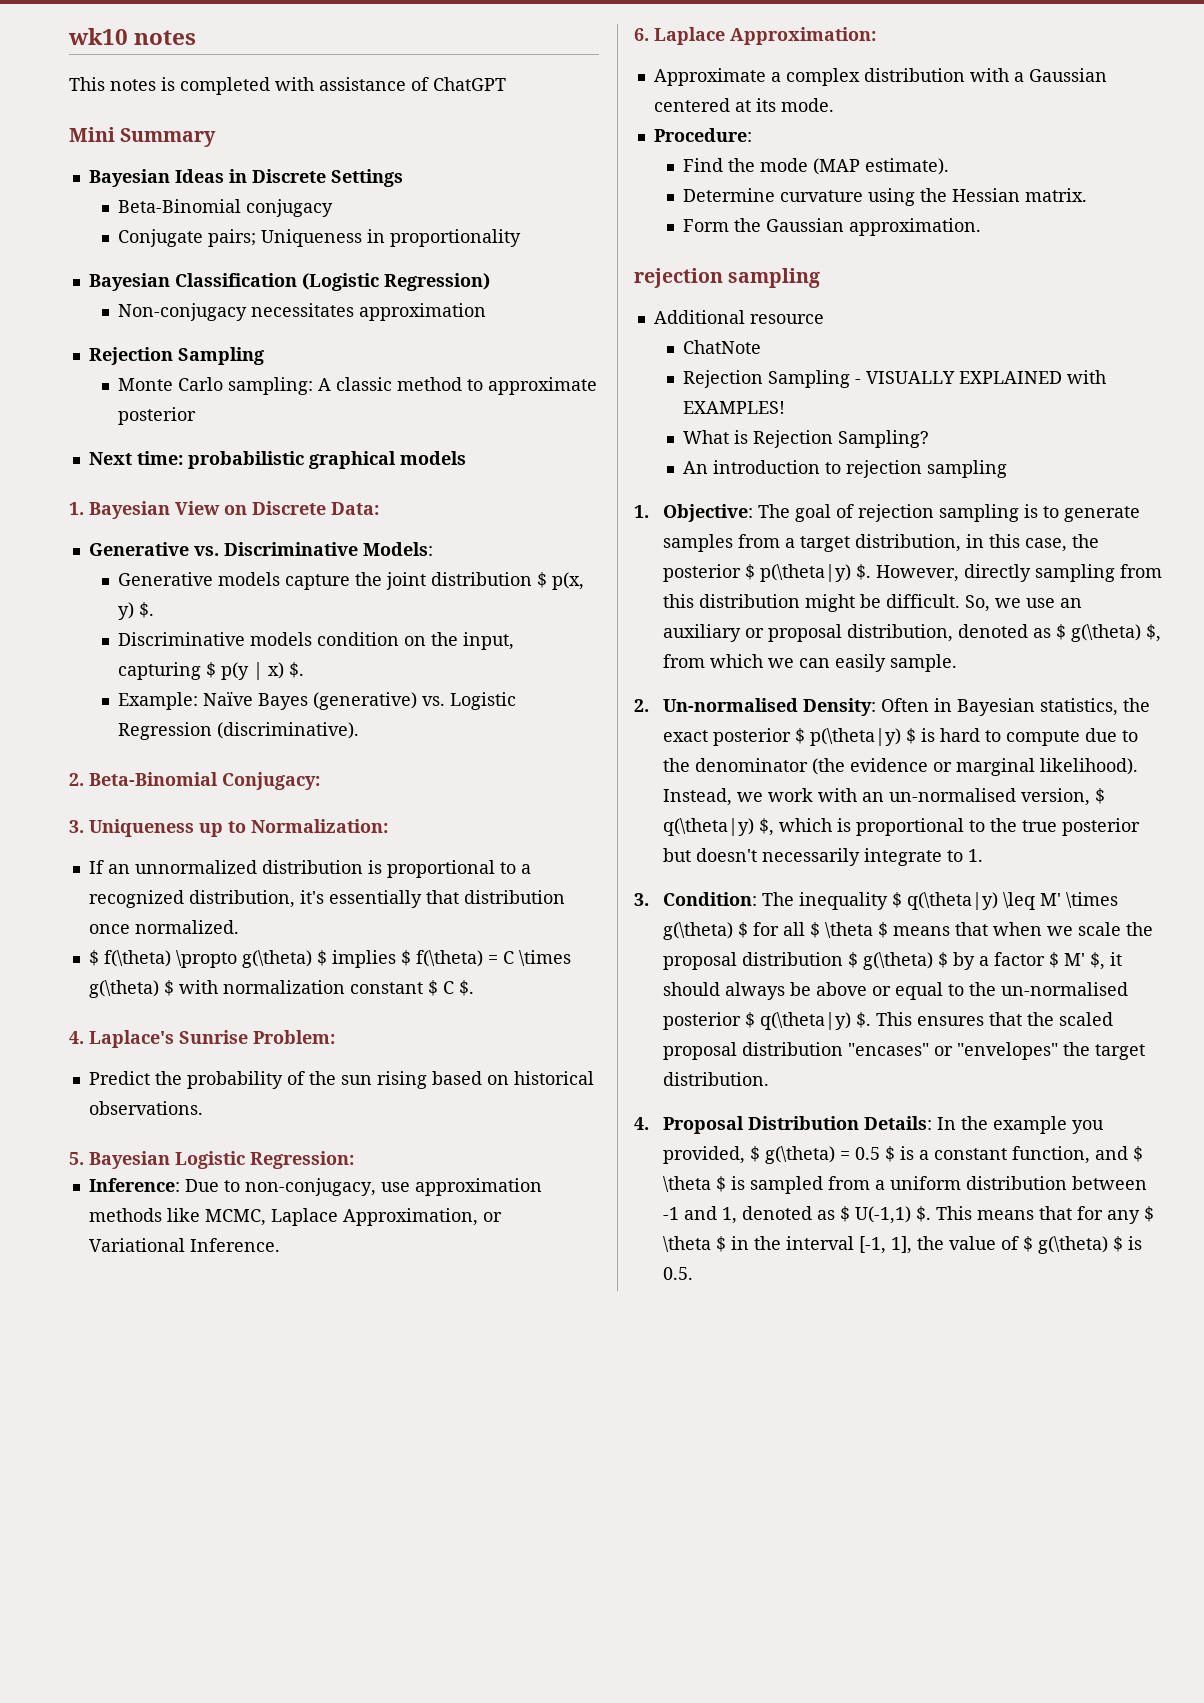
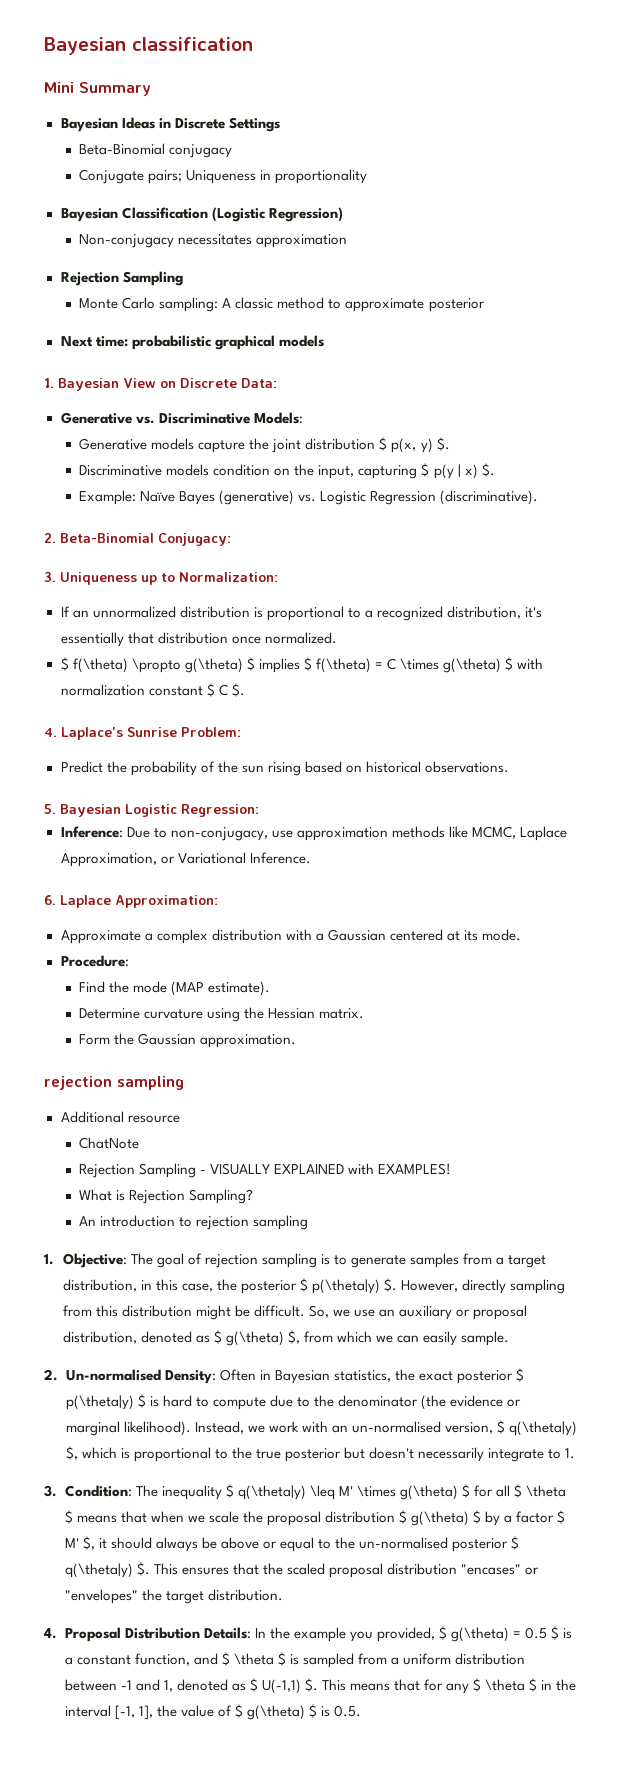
- wk10 notes
- This notes is completed with assistance of ChatGPT
+ Bayesian classification

